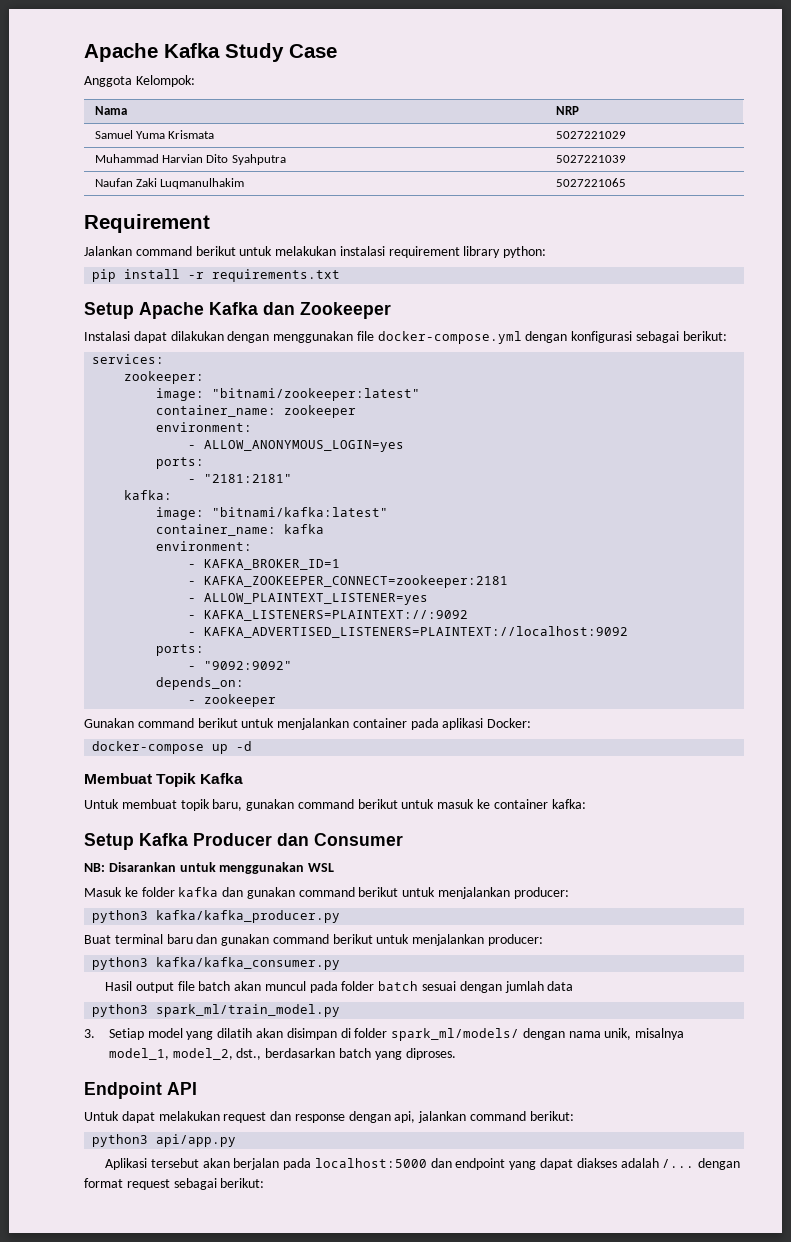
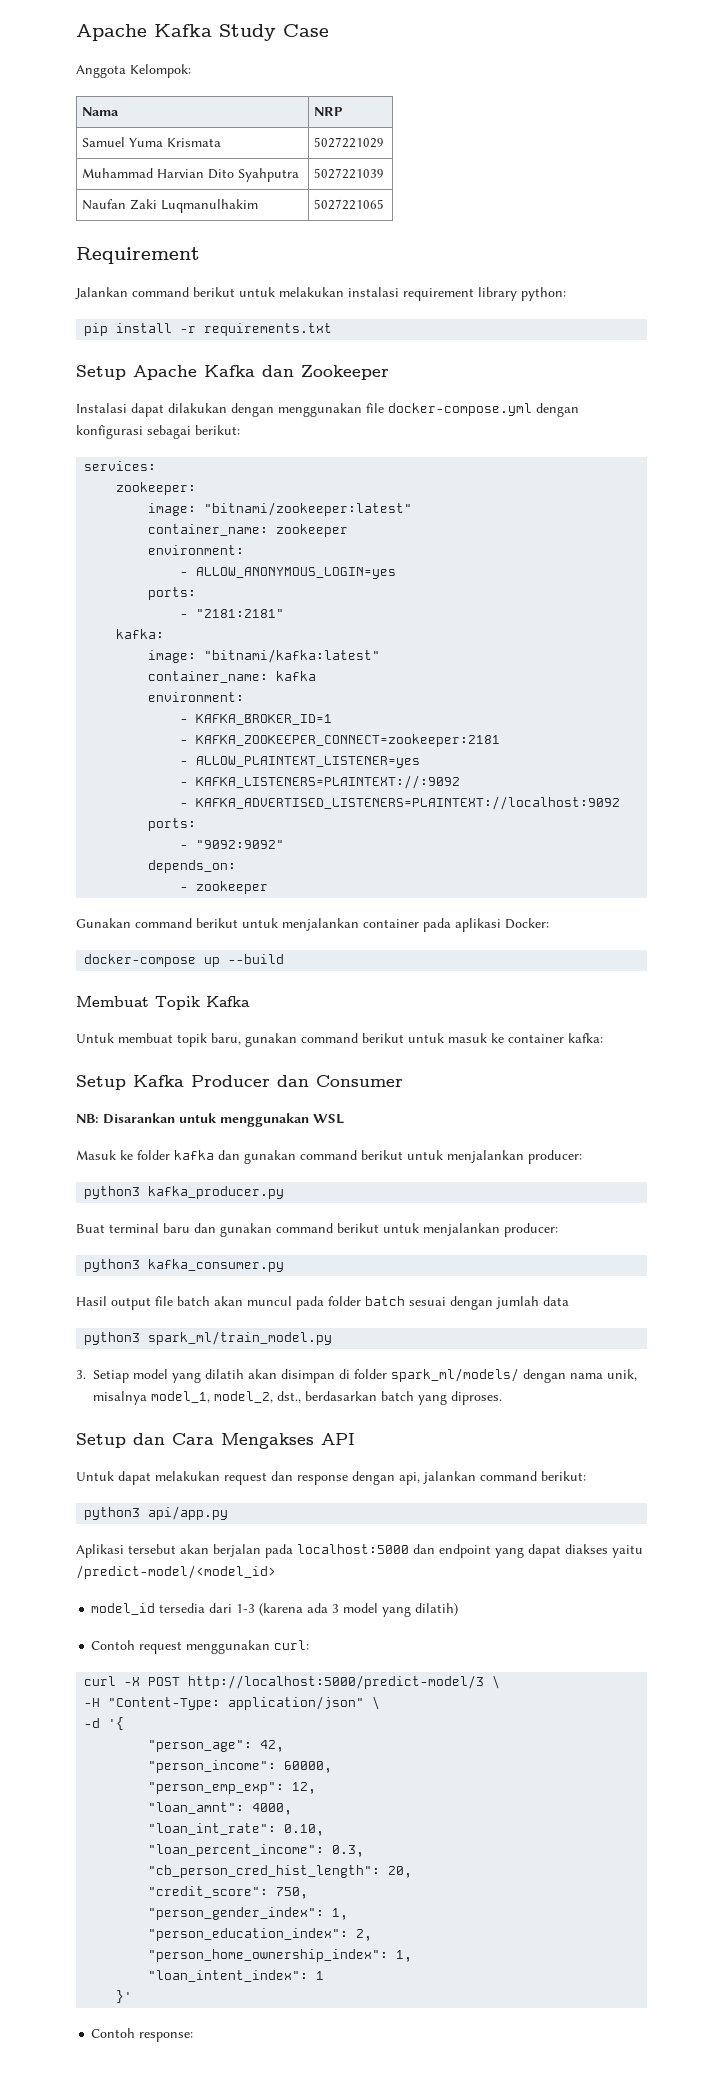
- docker-compose up -d
+ docker-compose up --build
- python3 kafka/kafka_producer.py
+ python3 kafka_producer.py
- python3 kafka/kafka_consumer.py
+ python3 kafka_consumer.py
- Endpoint API
+ Setup dan Cara Mengakses API
- Aplikasi tersebut akan berjalan pada localhost:5000 dan endpoint yang dapat diakses adalah /... dengan format request sebagai berikut:
+ Aplikasi tersebut akan berjalan pada localhost:5000 dan endpoint yang dapat diakses yaitu /predict-model/<model_id>
+ model_id tersedia dari 1-3 (karena ada 3 model yang dilatih)
+ Contoh request menggunakan curl:
+ curl -X POST http://localhost:5000/predict-model/3 \
+ -H "Content-Type: application/json" \
+ -d '{
+ "person_age": 42,
+ "person_income": 60000,
+ "person_emp_exp": 12,
+ "loan_amnt": 4000,
+ "loan_int_rate": 0.10,
+ "loan_percent_income": 0.3,
+ "cb_person_cred_hist_length": 20,
+ "credit_score": 750,
+ "person_gender_index": 1,
+ "person_education_index": 2,
+ "person_home_ownership_index": 1,
+ "loan_intent_index": 1
+ }'
+ Contoh response:

